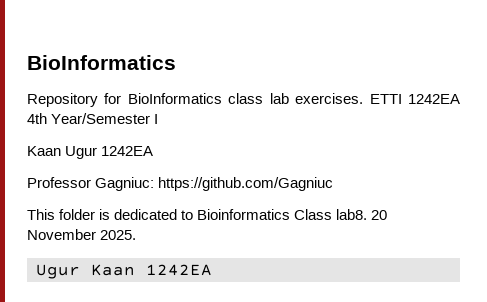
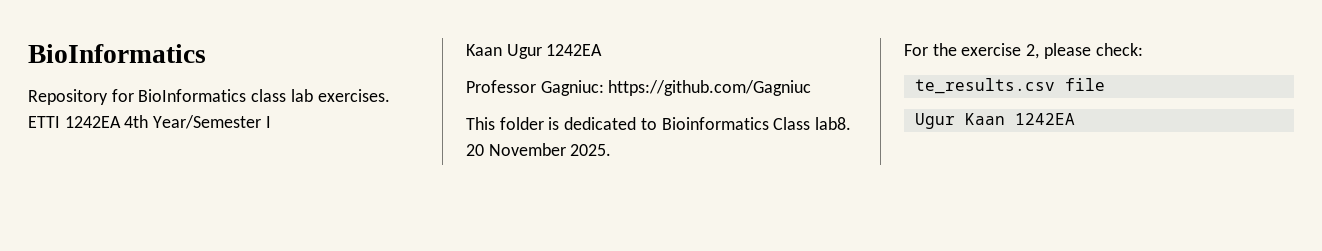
+ For the exercise 2, please check:
+ te_results.csv file

